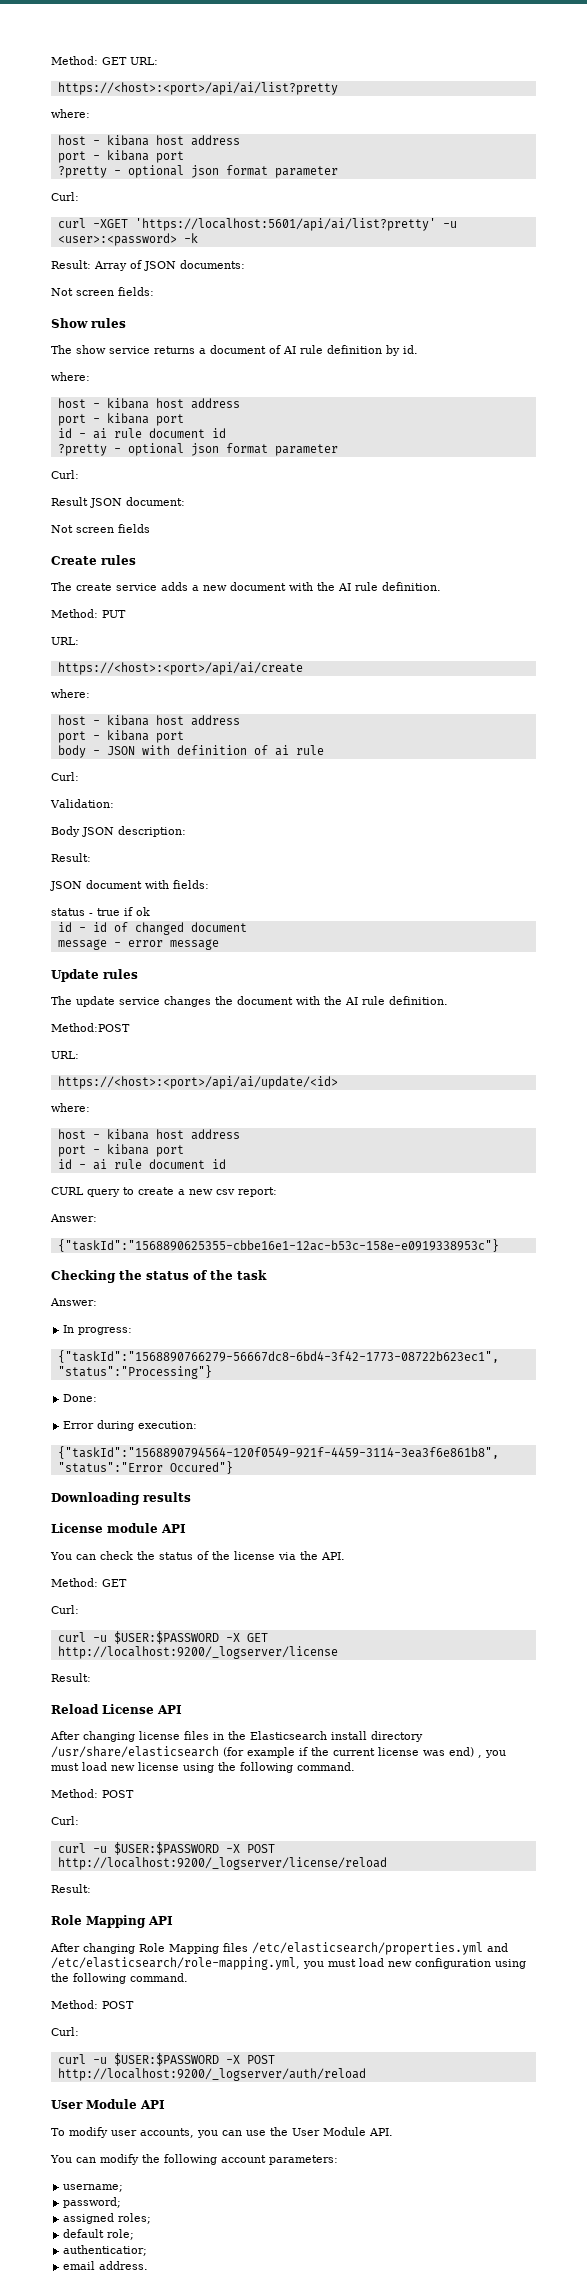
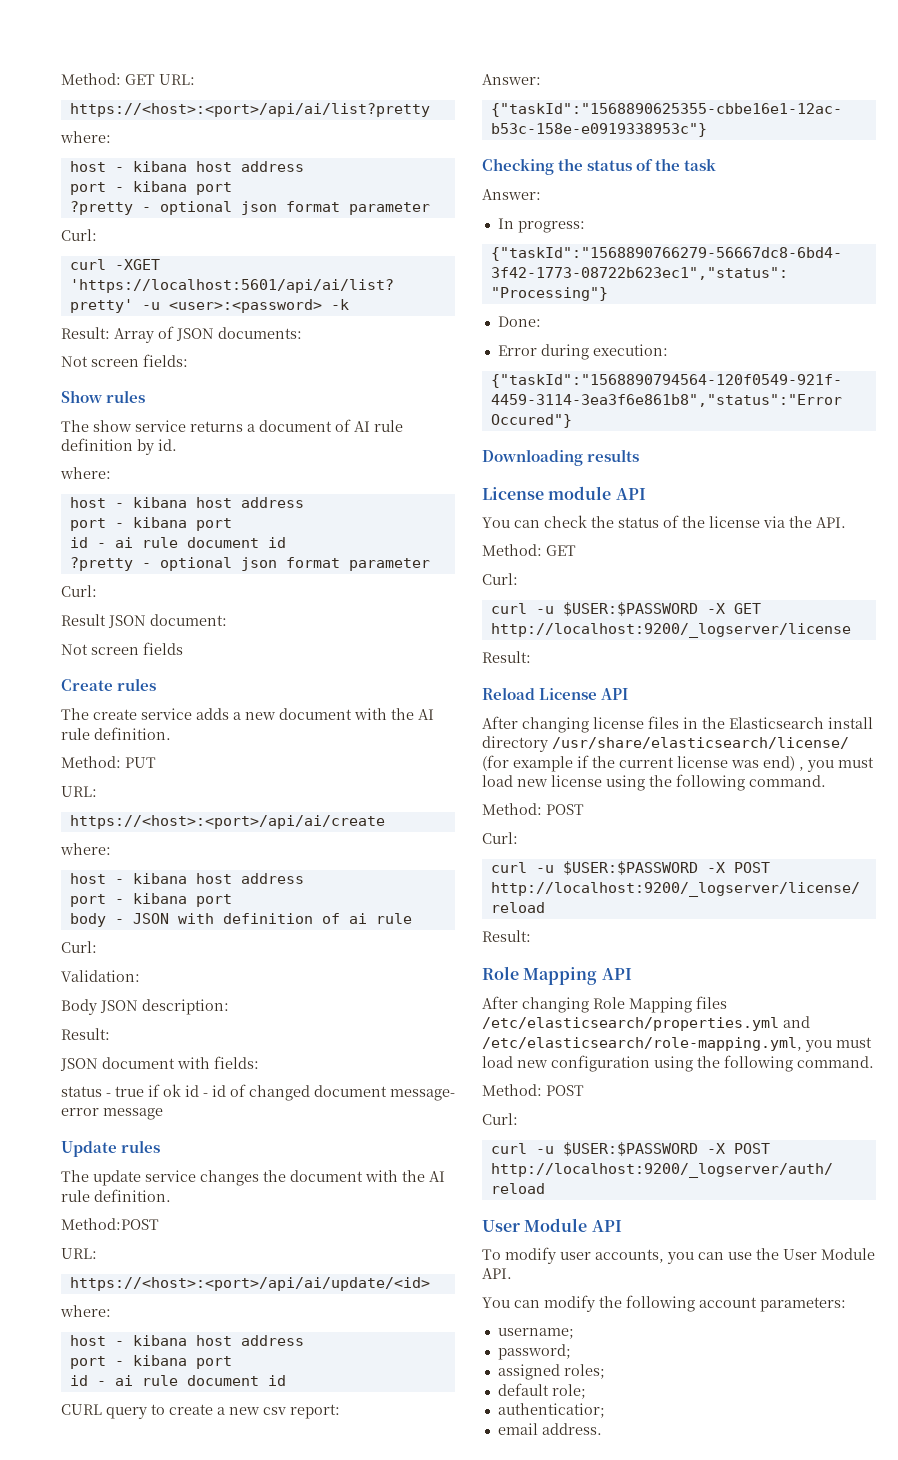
- status - true if ok
- id - id of changed document
- message - error message
+ status - true if ok id - id of changed document message- error message
- After changing license files in the Elasticsearch install directory /usr/share/elasticsearch (for example if the current license was end) , you must load new license using the following command.
+ After changing license files in the Elasticsearch install directory /usr/share/elasticsearch/license/ (for example if the current license was end) , you must load new license using the following command.

